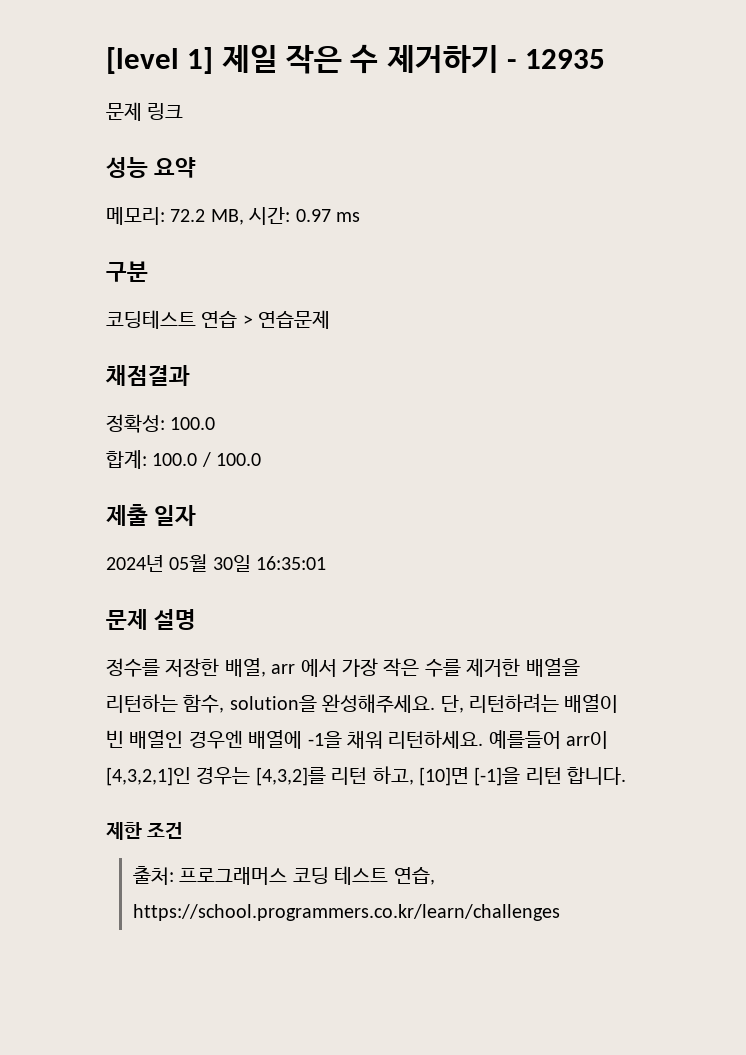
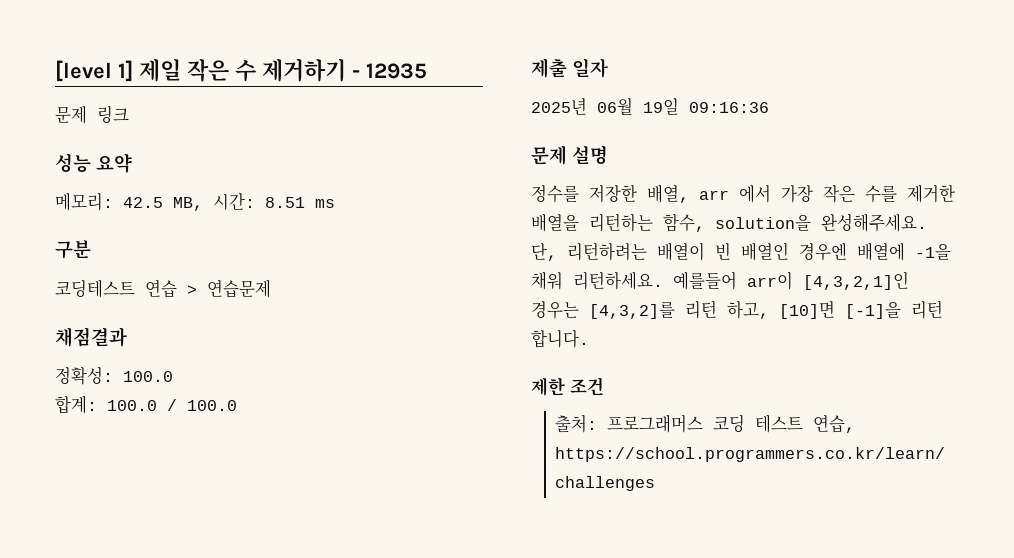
- 메모리: 72.2 MB, 시간: 0.97 ms
+ 메모리: 42.5 MB, 시간: 8.51 ms
- 2024년 05월 30일 16:35:01
+ 2025년 06월 19일 09:16:36

